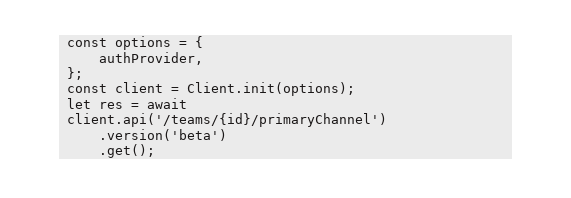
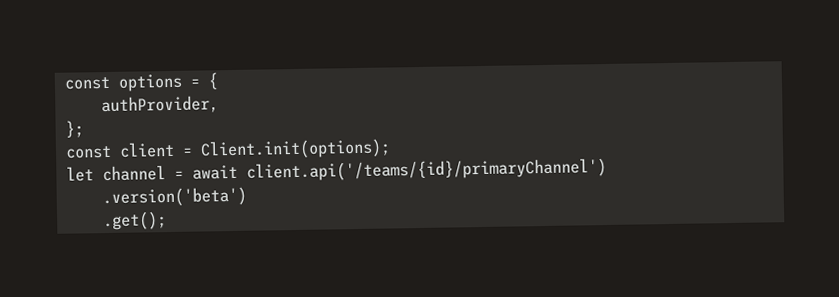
- let res = await client.api('/teams/{id}/primaryChannel')
+ let channel = await client.api('/teams/{id}/primaryChannel')

